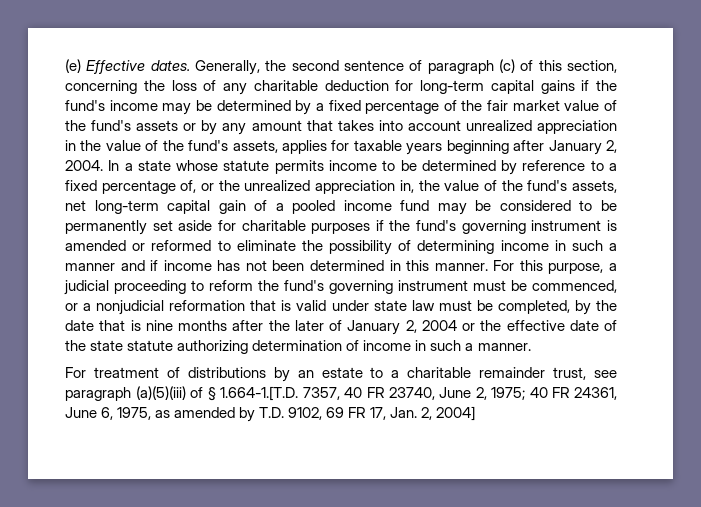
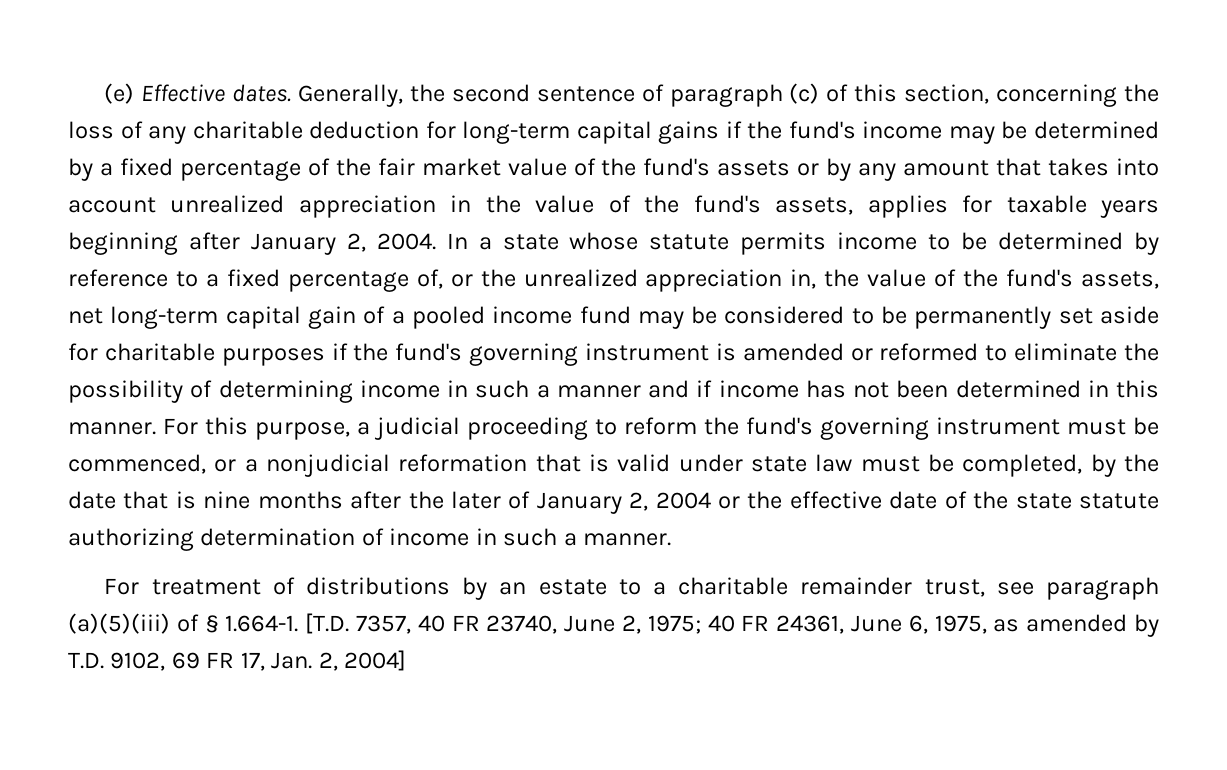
- For treatment of distributions by an estate to a charitable remainder trust, see paragraph (a)(5)(iii) of § 1.664-1.[T.D. 7357, 40 FR 23740, June 2, 1975; 40 FR 24361, June 6, 1975, as amended by T.D. 9102, 69 FR 17, Jan. 2, 2004]
+ For treatment of distributions by an estate to a charitable remainder trust, see paragraph (a)(5)(iii) of § 1.664-1. [T.D. 7357, 40 FR 23740, June 2, 1975; 40 FR 24361, June 6, 1975, as amended by T.D. 9102, 69 FR 17, Jan. 2, 2004]

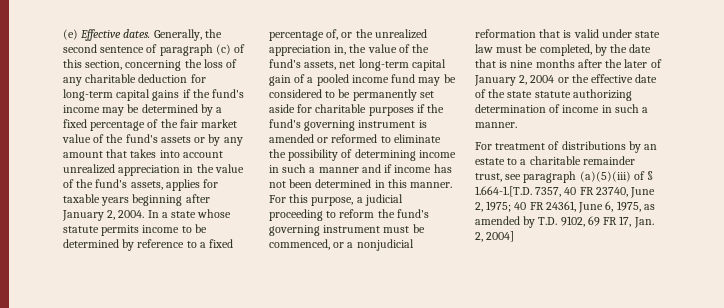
- For treatment of distributions by an estate to a charitable remainder trust, see paragraph (a)(5)(iii) of § 1.664-1. [T.D. 7357, 40 FR 23740, June 2, 1975; 40 FR 24361, June 6, 1975, as amended by T.D. 9102, 69 FR 17, Jan. 2, 2004]
+ For treatment of distributions by an estate to a charitable remainder trust, see paragraph (a)(5)(iii) of § 1.664-1.[T.D. 7357, 40 FR 23740, June 2, 1975; 40 FR 24361, June 6, 1975, as amended by T.D. 9102, 69 FR 17, Jan. 2, 2004]

